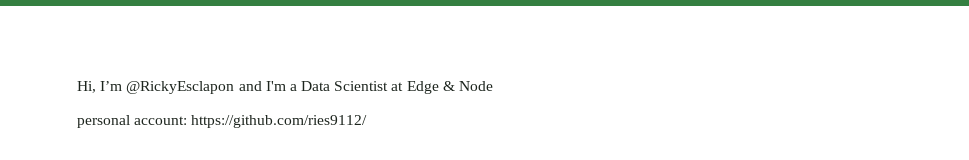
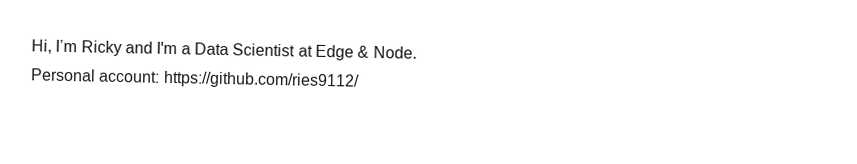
- Hi, I’m @RickyEsclapon and I'm a Data Scientist at Edge & Node
- personal account: https://github.com/ries9112/
+ Hi, I’m Ricky and I'm a Data Scientist at Edge & Node.
+ Personal account: https://github.com/ries9112/

